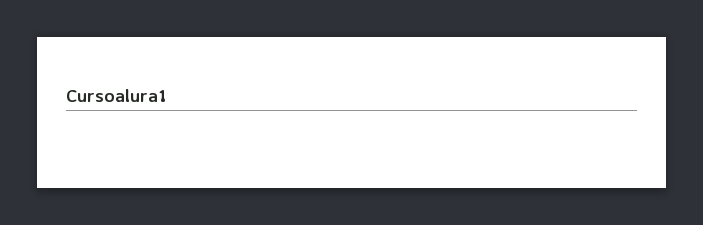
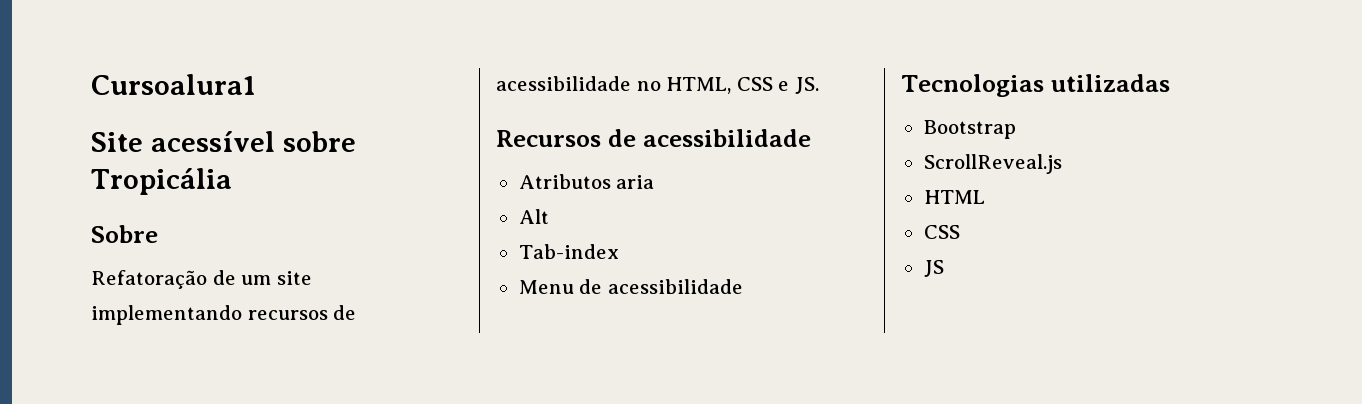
+ Site acessível sobre Tropicália
+ Sobre
+ Refatoração de um site implementando recursos de acessibilidade no HTML, CSS e JS.
+ Recursos de acessibilidade
+ Atributos aria
+ Alt
+ Tab-index
+ Menu de acessibilidade
+ Tecnologias utilizadas
+ Bootstrap
+ ScrollReveal.js
+ HTML
+ CSS
+ JS

